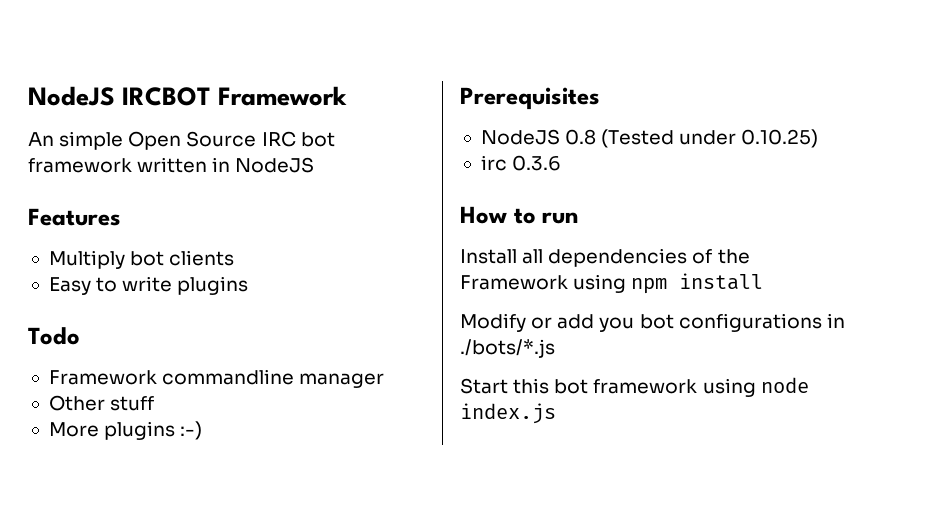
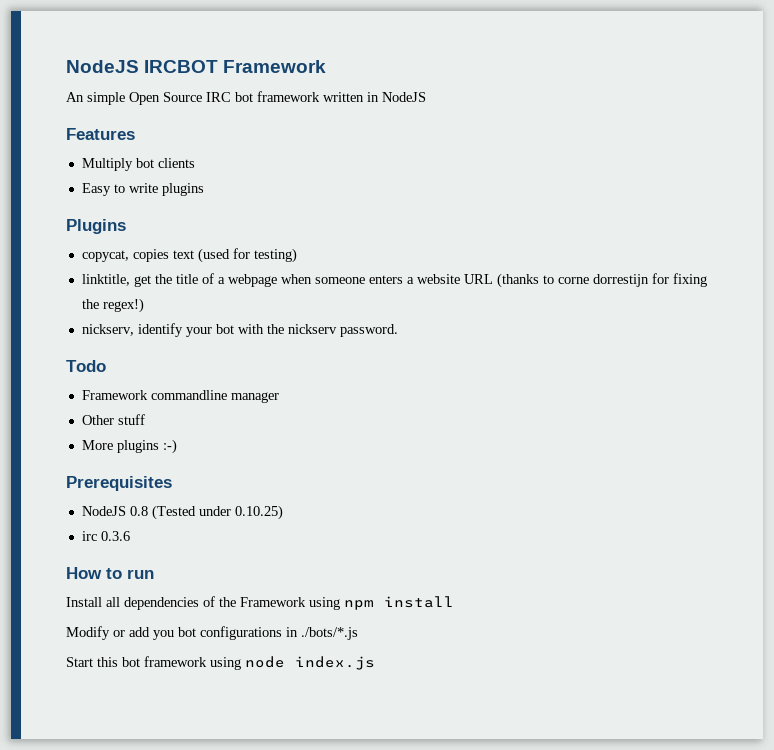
+ Plugins
+ copycat, copies text (used for testing)
+ linktitle, get the title of a webpage when someone enters a website URL (thanks to corne dorrestijn for fixing the regex!)
+ nickserv, identify your bot with the nickserv password.

